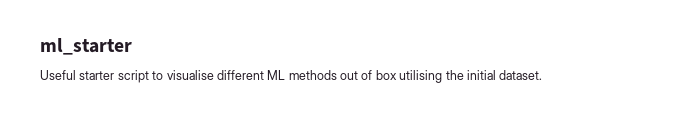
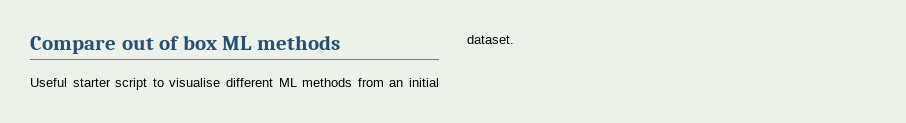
- ml_starter
+ Compare out of box ML methods
- Useful starter script to visualise different ML methods out of box utilising the initial dataset.
+ Useful starter script to visualise different ML methods from an initial dataset.

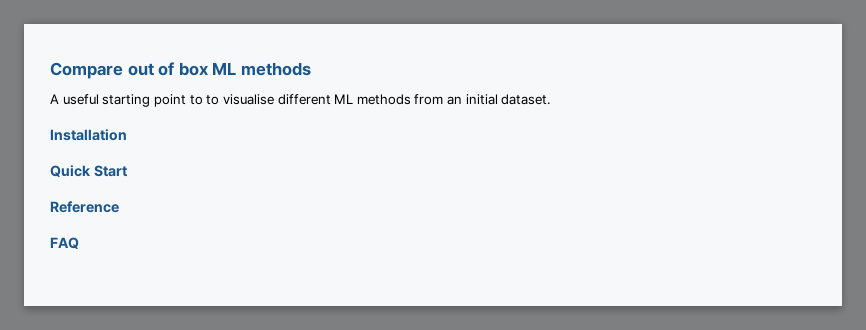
- Useful starter script to visualise different ML methods from an initial dataset.
+ A useful starting point to to visualise different ML methods from an initial dataset.
+ Installation
+ Quick Start
+ Reference
+ FAQ

